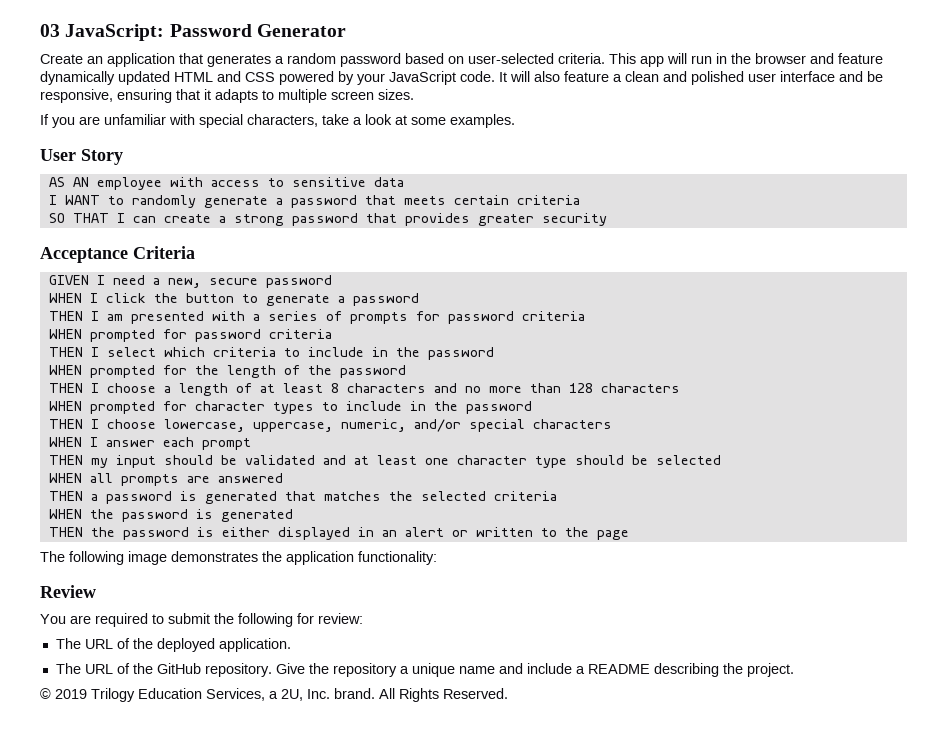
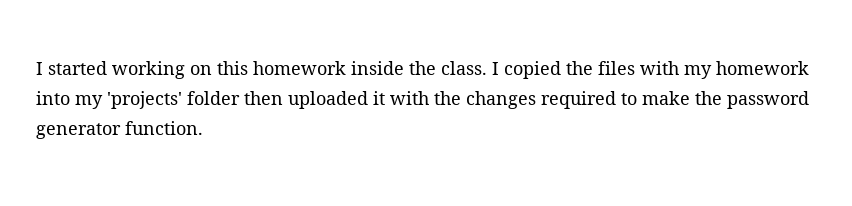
- 03 JavaScript: Password Generator
- Create an application that generates a random password based on user-selected criteria. This app will run in the browser and feature dynamically updated HTML and CSS powered by your JavaScript code. It will also feature a clean and polished user interface and be responsive, ensuring that it adapts to multiple screen sizes.
- If you are unfamiliar with special characters, take a look at some examples.
- User Story
- AS AN employee with access to sensitive data
- I WANT to randomly generate a password that meets certain criteria
- SO THAT I can create a strong password that provides greater security
- Acceptance Criteria
- GIVEN I need a new, secure password
- WHEN I click the button to generate a password
- THEN I am presented with a series of prompts for password criteria
- WHEN prompted for password criteria
- THEN I select which criteria to include in the password
- WHEN prompted for the length of the password
- THEN I choose a length of at least 8 characters and no more than 128 characters
- WHEN prompted for character types to include in the password
- THEN I choose lowercase, uppercase, numeric, and/or special characters
- WHEN I answer each prompt
- THEN my input should be validated and at least one character type should be selected
- WHEN all prompts are answered
- THEN a password is generated that matches the selected criteria
- WHEN the password is generated
- THEN the password is either displayed in an alert or written to the page
- The following image demonstrates the application functionality:
- Review
- You are required to submit the following for review:
- The URL of the deployed application.
- The URL of the GitHub repository. Give the repository a unique name and include a README describing the project.
- © 2019 Trilogy Education Services, a 2U, Inc. brand. All Rights Reserved.
+ I started working on this homework inside the class. I copied the files with my homework into my 'projects' folder then uploaded it with the changes required to make the password generator function.

